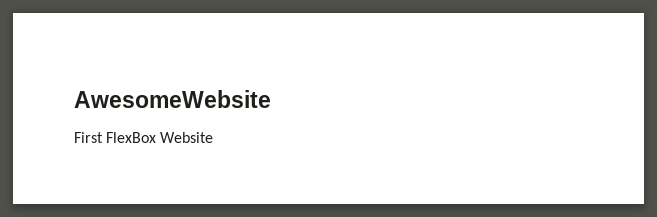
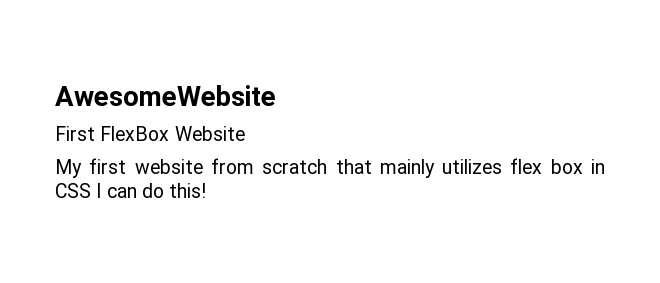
+ My first website from scratch that mainly utilizes flex box in CSS I can do this!

